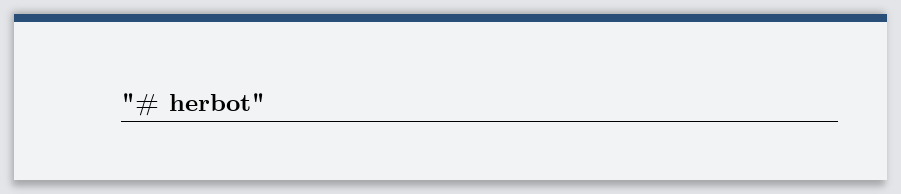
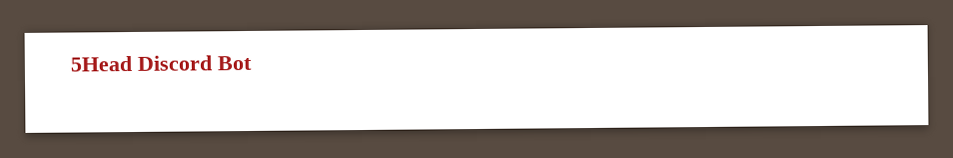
- "# herbot"
+ 5Head Discord Bot

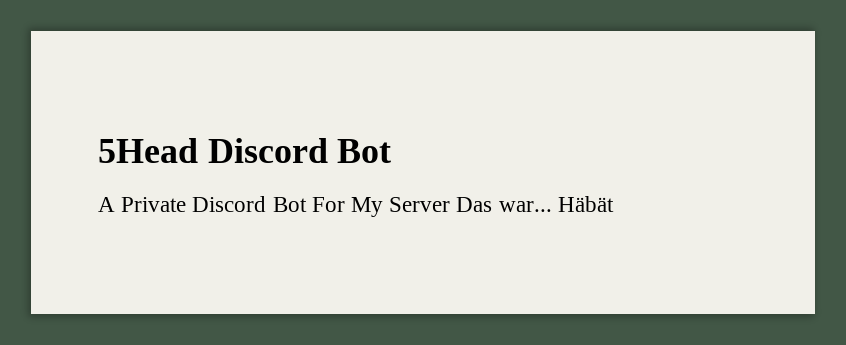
+ A Private Discord Bot For My Server Das war... Häbät

